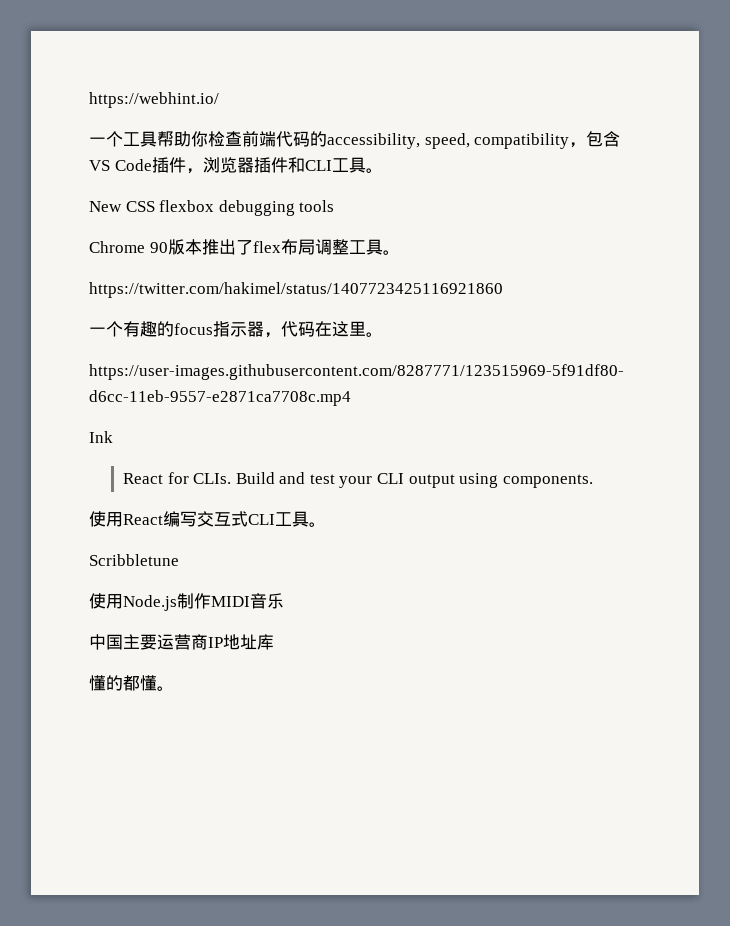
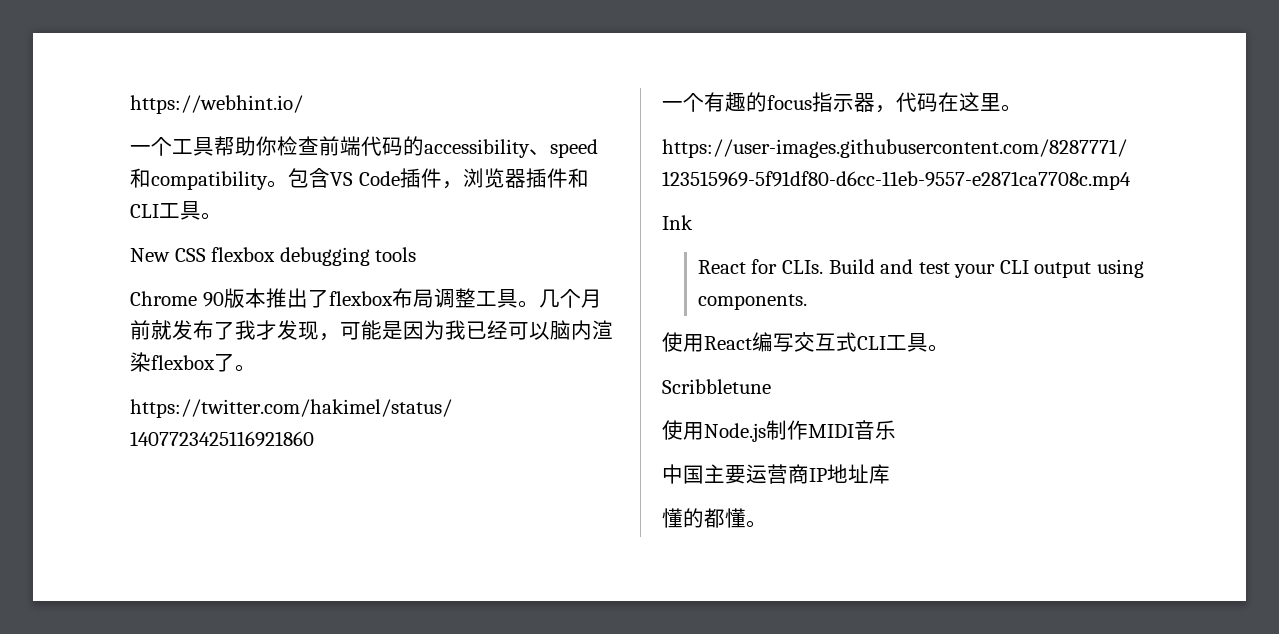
- 一个工具帮助你检查前端代码的accessibility, speed, compatibility，包含VS Code插件，浏览器插件和CLI工具。
+ 一个工具帮助你检查前端代码的accessibility、speed和compatibility。包含VS Code插件，浏览器插件和CLI工具。
- Chrome 90版本推出了flex布局调整工具。
+ Chrome 90版本推出了flexbox布局调整工具。几个月前就发布了我才发现，可能是因为我已经可以脑内渲染flexbox了。

